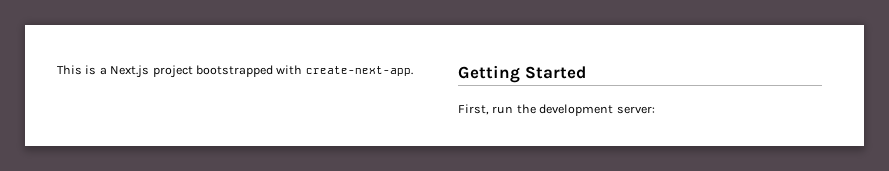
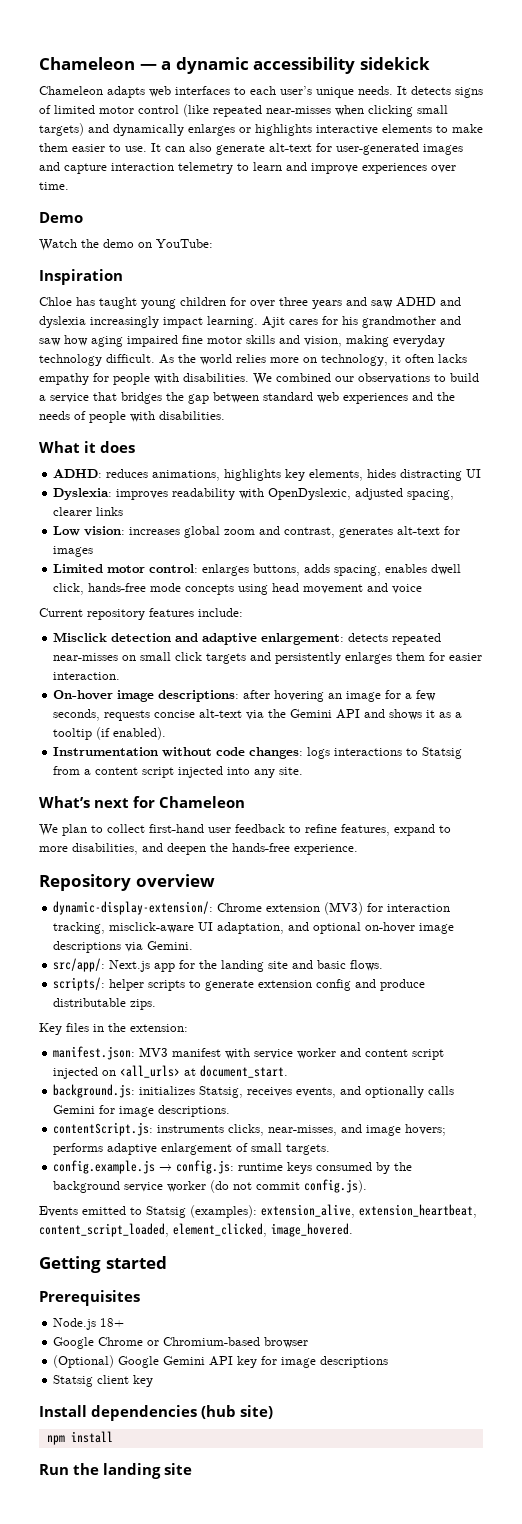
- This is a Next.js project bootstrapped with create-next-app.
- Getting Started
- First, run the development server:
+ Chameleon — a dynamic accessibility sidekick
+ Chameleon adapts web interfaces to each user’s unique needs. It detects signs of limited motor control (like repeated near‑misses when clicking small targets) and dynamically enlarges or highlights interactive elements to make them easier to use. It can also generate alt‑text for user‑generated images and capture interaction telemetry to learn and improve experiences over time.
+ Demo
+ Watch the demo on YouTube:
+ Inspiration
+ Chloe has taught young children for over three years and saw ADHD and dyslexia increasingly impact learning. Ajit cares for his grandmother and saw how aging impaired fine motor skills and vision, making everyday technology difficult. As the world relies more on technology, it often lacks empathy for people with disabilities. We combined our observations to build a service that bridges the gap between standard web experiences and the needs of people with disabilities.
+ What it does
+ ADHD: reduces animations, highlights key elements, hides distracting UI
+ Dyslexia: improves readability with OpenDyslexic, adjusted spacing, clearer links
+ Low vision: increases global zoom and contrast, generates alt‑text for images
+ Limited motor control: enlarges buttons, adds spacing, enables dwell click, hands‑free mode concepts using head movement and voice
+ Current repository features include:
+ Misclick detection and adaptive enlargement: detects repeated near‑misses on small click targets and persistently enlarges them for easier interaction.
+ On‑hover image descriptions: after hovering an image for a few seconds, requests concise alt‑text via the Gemini API and shows it as a tooltip (if enabled).
+ Instrumentation without code changes: logs interactions to Statsig from a content script injected into any site.
+ What’s next for Chameleon
+ We plan to collect first‑hand user feedback to refine features, expand to more disabilities, and deepen the hands‑free experience.
+ Repository overview
+ dynamic-display-extension/: Chrome extension (MV3) for interaction tracking, misclick‑aware UI adaptation, and optional on‑hover image descriptions via Gemini.
+ src/app/: Next.js app for the landing site and basic flows.
+ scripts/: helper scripts to generate extension config and produce distributable zips.
+ Key files in the extension:
+ manifest.json: MV3 manifest with service worker and content script injected on <all_urls> at document_start.
+ background.js: initializes Statsig, receives events, and optionally calls Gemini for image descriptions.
+ contentScript.js: instruments clicks, near‑misses, and image hovers; performs adaptive enlargement of small targets.
+ config.example.js → config.js: runtime keys consumed by the background service worker (do not commit config.js).
+ Events emitted to Statsig (examples): extension_alive, extension_heartbeat, content_script_loaded, element_clicked, image_hovered.
+ Getting started
+ Prerequisites
+ Node.js 18+
+ Google Chrome or Chromium‑based browser
+ (Optional) Google Gemini API key for image descriptions
+ Statsig client key
+ Install dependencies (hub site)
+ npm install
+ Run the landing site

